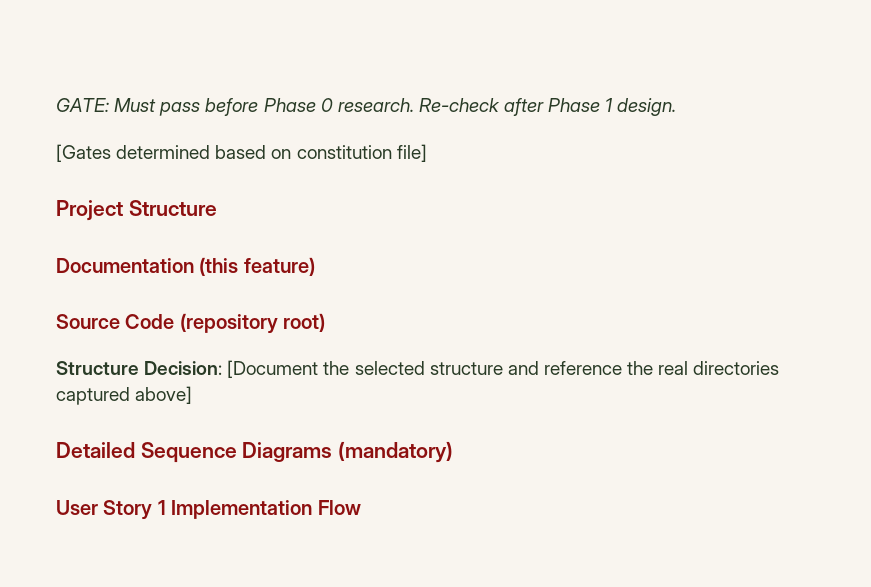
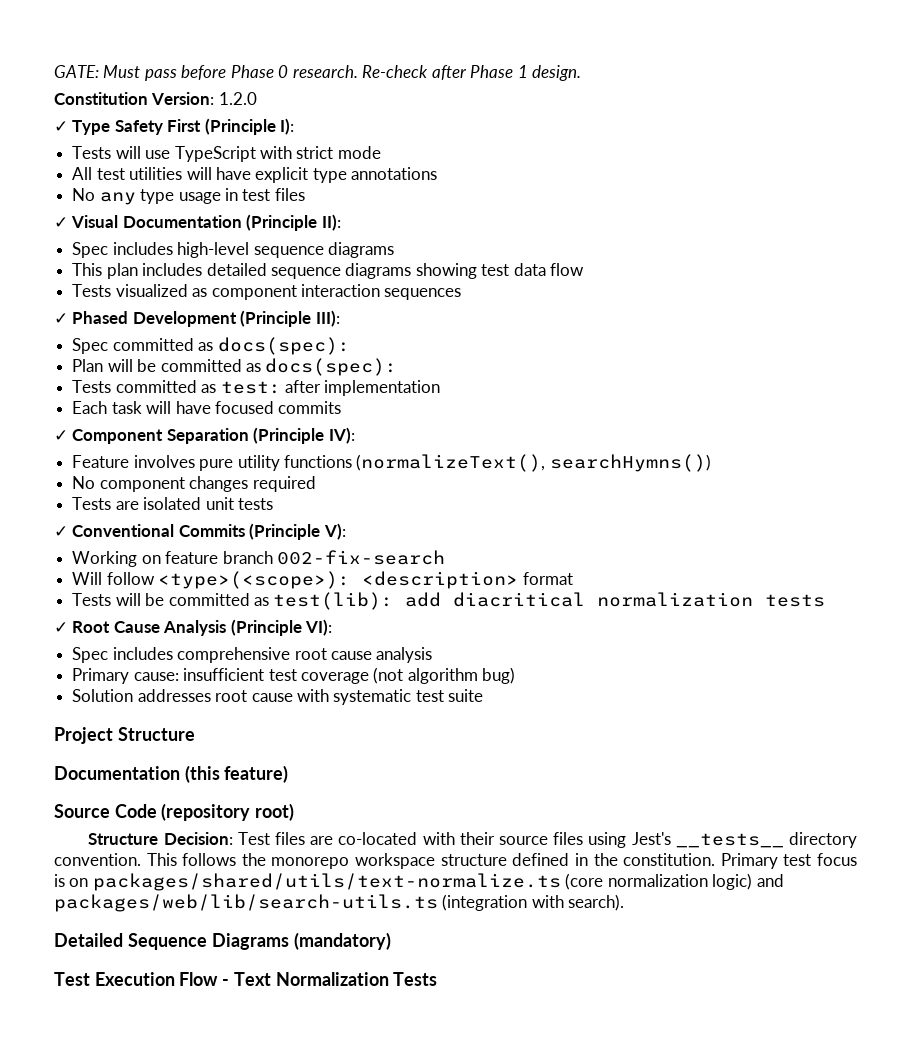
- [Gates determined based on constitution file]
+ Constitution Version: 1.2.0
+ ✓ Type Safety First (Principle I):
+ Tests will use TypeScript with strict mode
+ All test utilities will have explicit type annotations
+ No any type usage in test files
+ ✓ Visual Documentation (Principle II):
+ Spec includes high-level sequence diagrams
+ This plan includes detailed sequence diagrams showing test data flow
+ Tests visualized as component interaction sequences
+ ✓ Phased Development (Principle III):
+ Spec committed as docs(spec):
+ Plan will be committed as docs(spec):
+ Tests committed as test: after implementation
+ Each task will have focused commits
+ ✓ Component Separation (Principle IV):
+ Feature involves pure utility functions (normalizeText(), searchHymns())
+ No component changes required
+ Tests are isolated unit tests
+ ✓ Conventional Commits (Principle V):
+ Working on feature branch 002-fix-search
+ Will follow <type>(<scope>): <description> format
+ Tests will be committed as test(lib): add diacritical normalization tests
+ ✓ Root Cause Analysis (Principle VI):
+ Spec includes comprehensive root cause analysis
+ Primary cause: insufficient test coverage (not algorithm bug)
+ Solution addresses root cause with systematic test suite
- Structure Decision: [Document the selected structure and reference the real directories captured above]
+ Structure Decision: Test files are co-located with their source files using Jest's __tests__ directory convention. This follows the monorepo workspace structure defined in the constitution. Primary test focus is on packages/shared/utils/text-normalize.ts (core normalization logic) and packages/web/lib/search-utils.ts (integration with search).
  Detailed Sequence Diagrams (mandatory)
- User Story 1 Implementation Flow
+ Test Execution Flow - Text Normalization Tests

